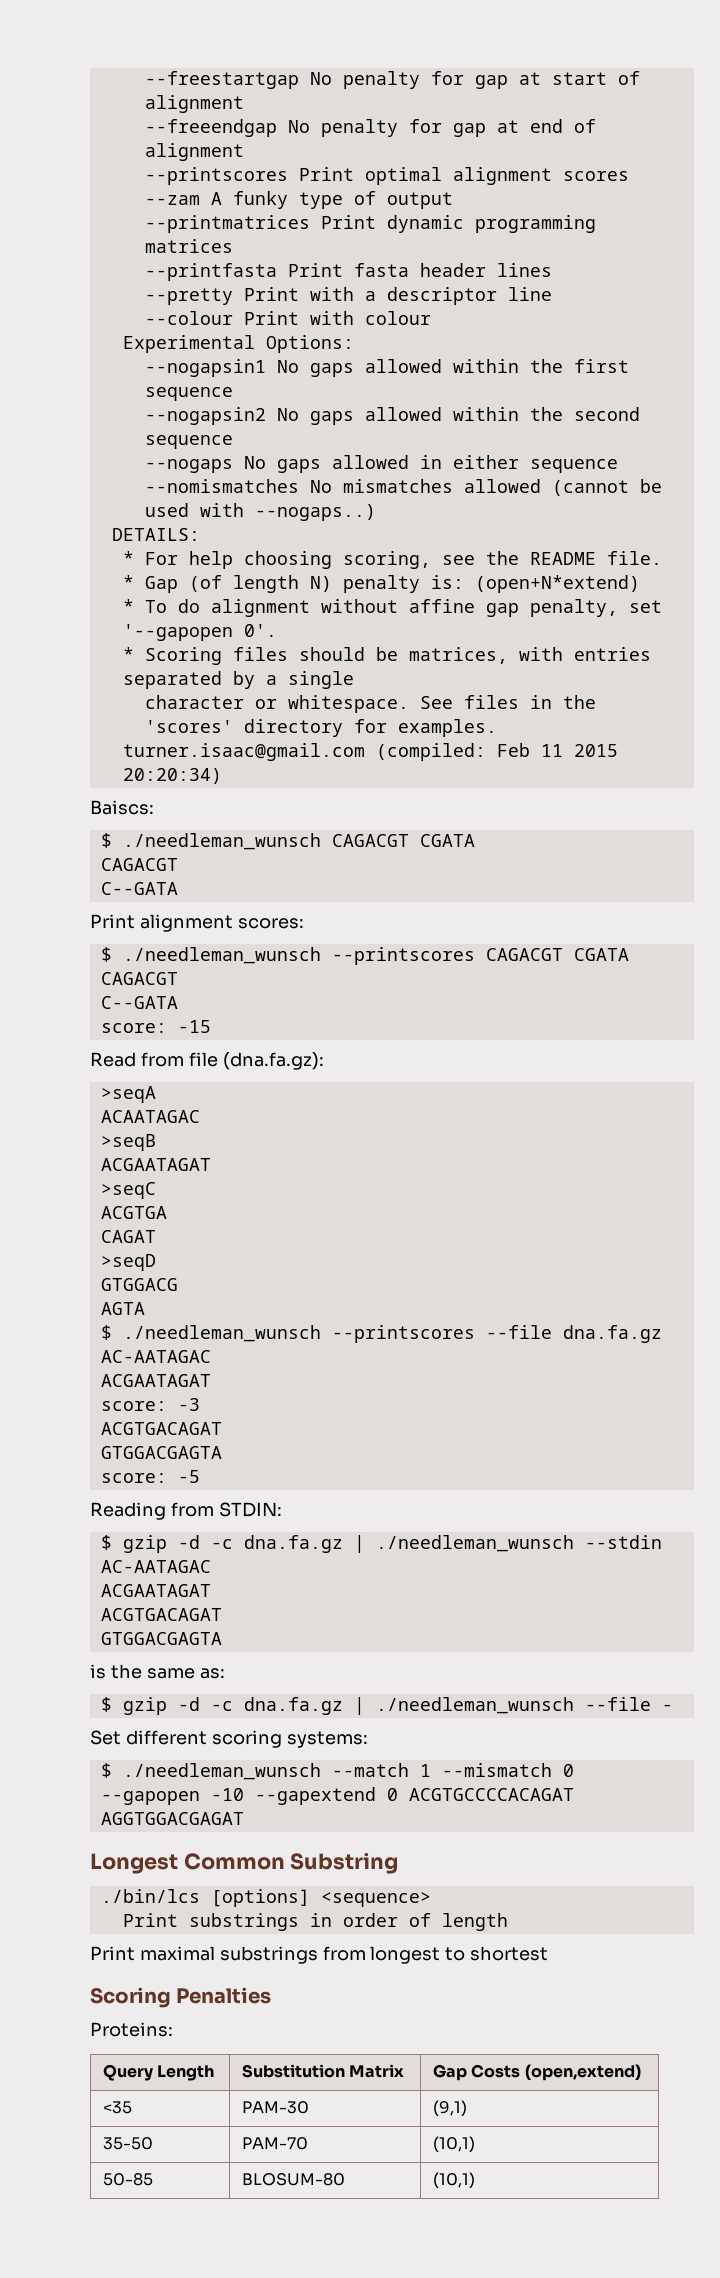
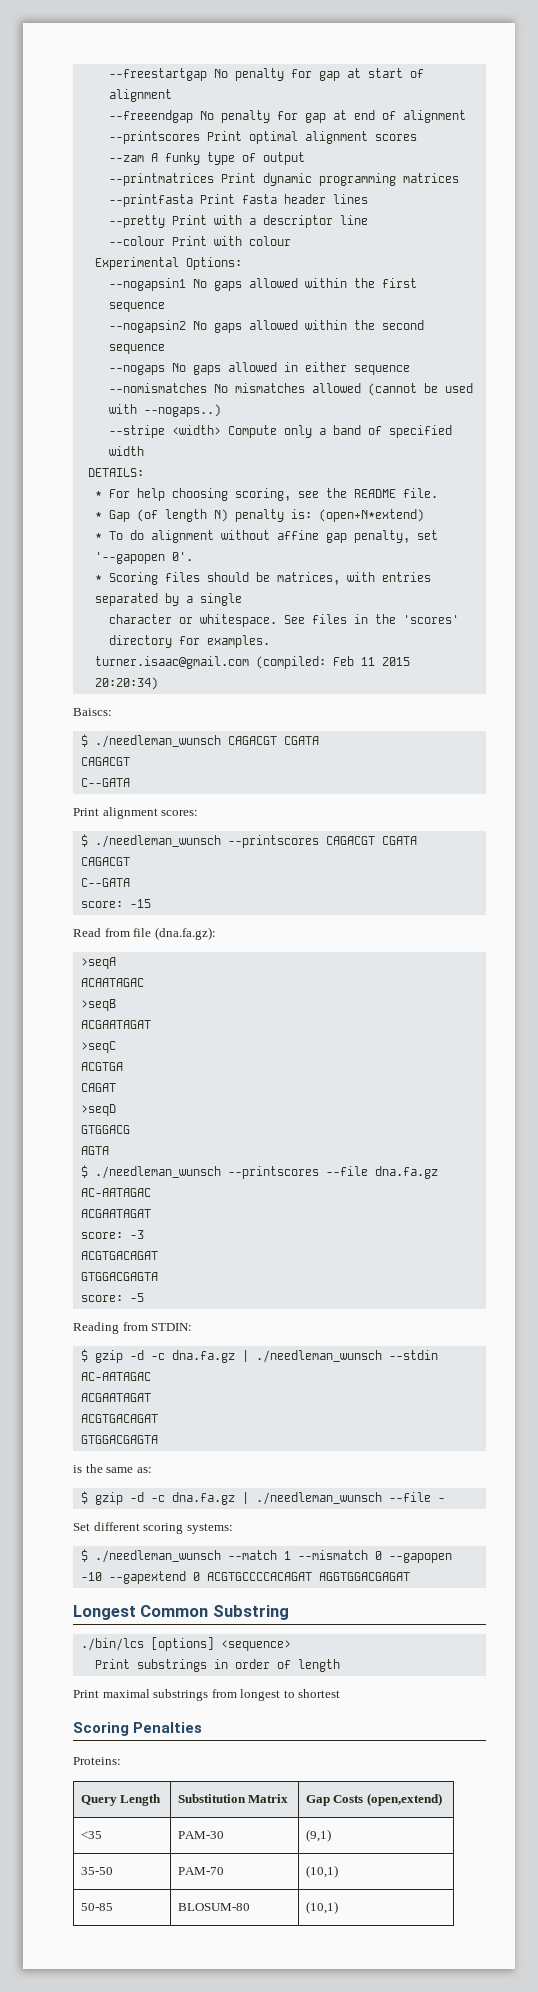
+ --stripe <width> Compute only a band of specified width

